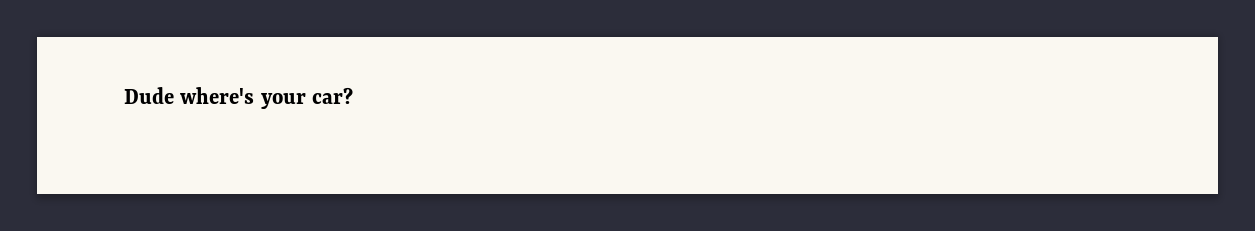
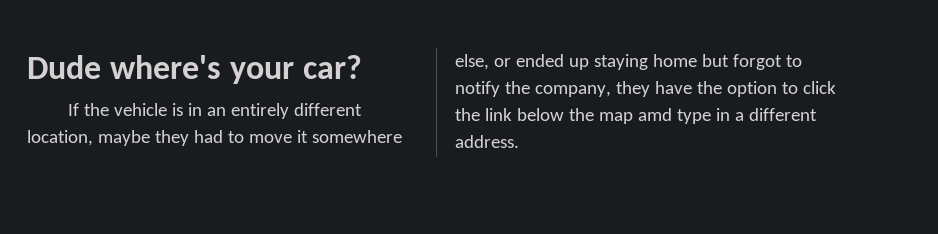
+ If the vehicle is in an entirely different location, maybe they had to move it somewhere else, or ended up staying home but forgot to notify the company, they have the option to click the link below the map amd type in a different address.

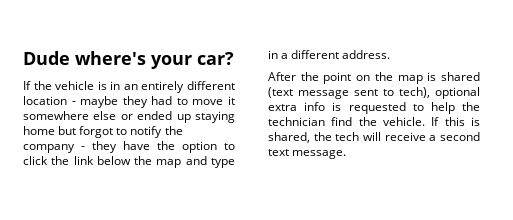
- If the vehicle is in an entirely different location, maybe they had to move it somewhere else, or ended up staying home but forgot to notify the company, they have the option to click the link below the map amd type in a different address.
+ If the vehicle is in an entirely different location - maybe they had to move it somewhere else or ended up staying home but forgot to notify the company - they have the option to click the link below the map and type in a different address.
+ After the point on the map is shared (text message sent to tech), optional extra info is requested to help the technician find the vehicle. If this is shared, the tech will receive a second text message.

